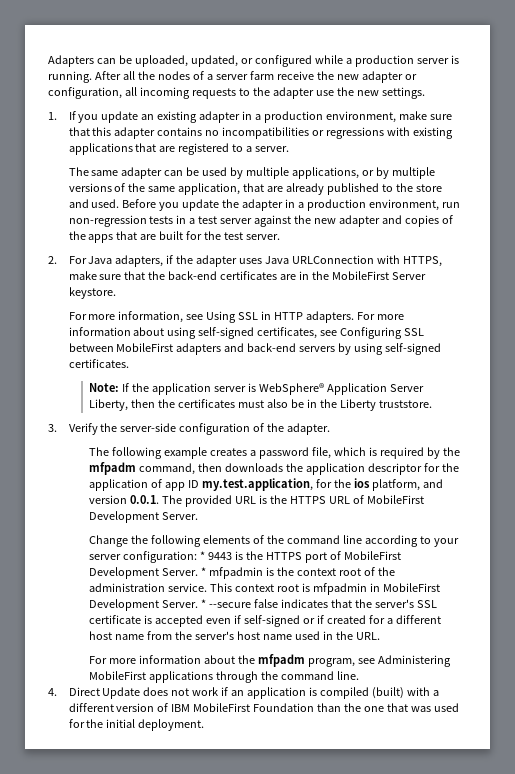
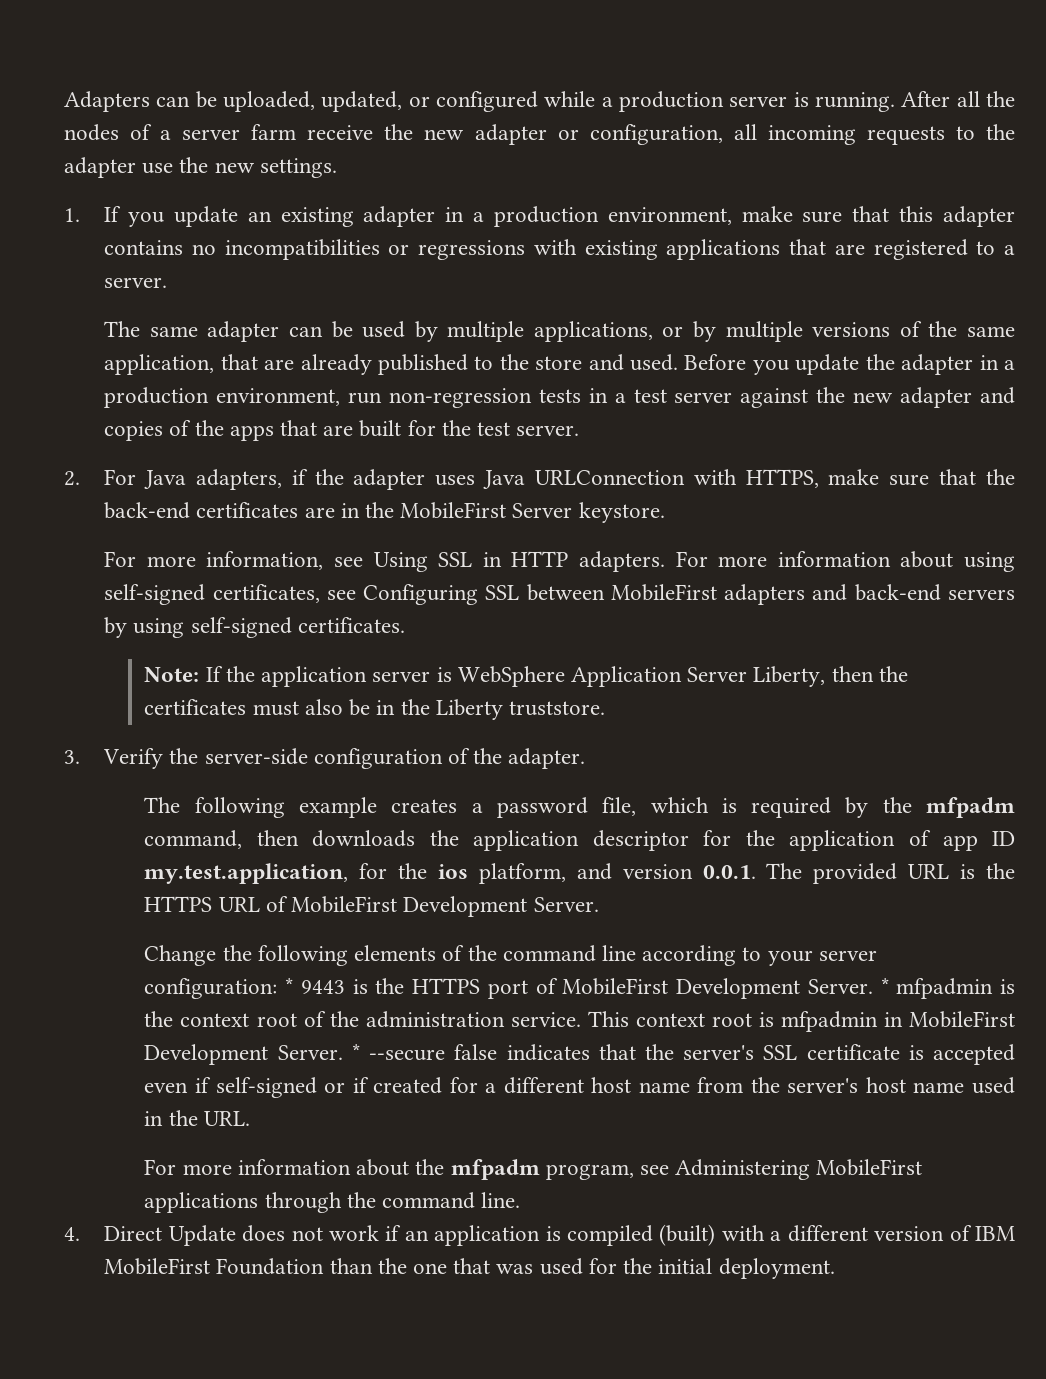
- Note: If the application server is WebSphere® Application Server Liberty, then the certificates must also be in the Liberty truststore.
+ Note: If the application server is WebSphere Application Server Liberty, then the certificates must also be in the Liberty truststore.

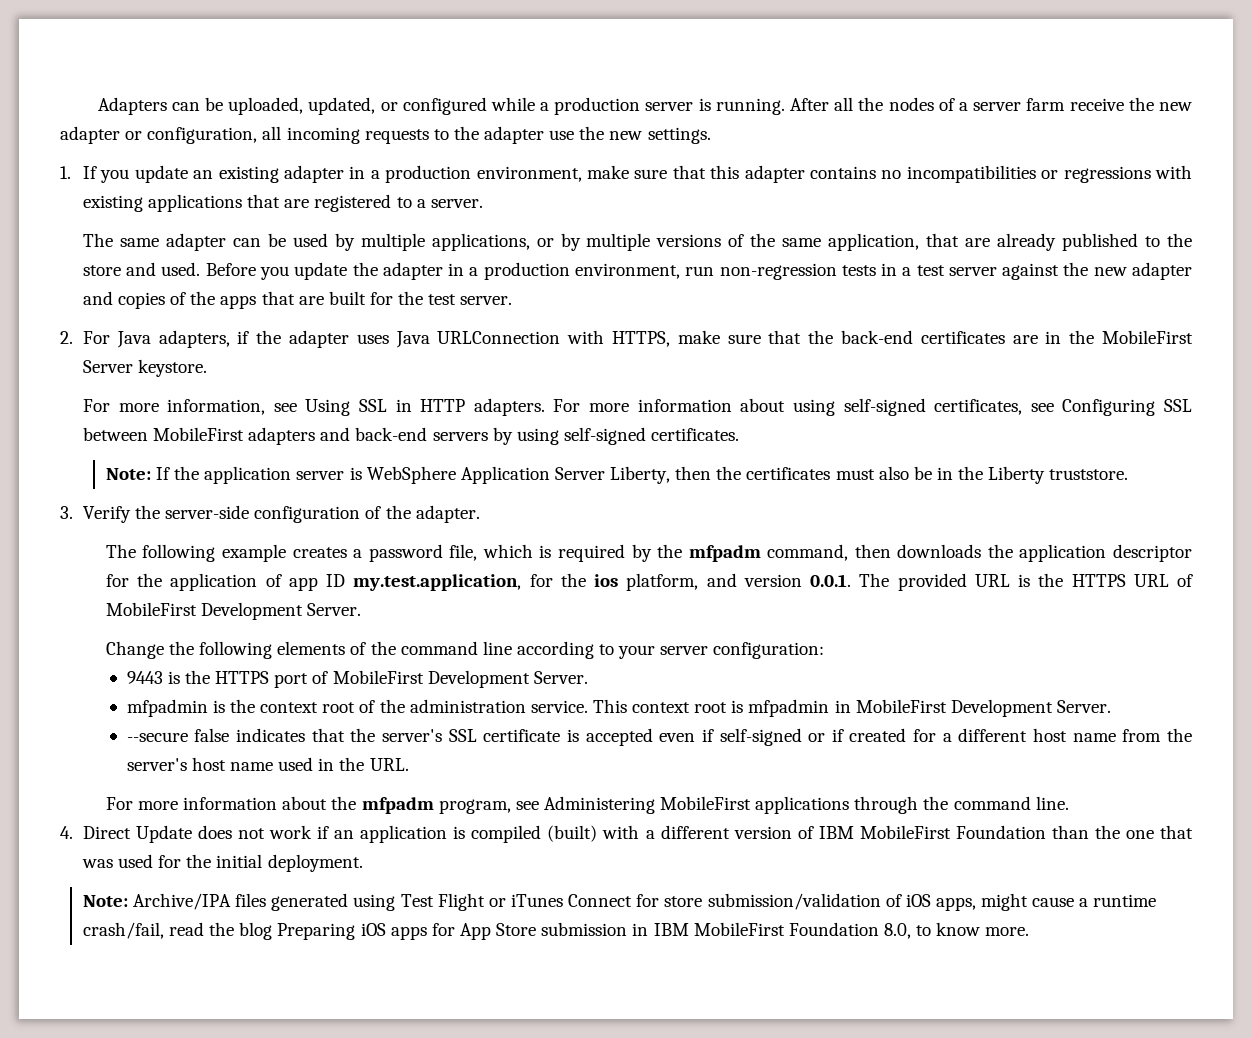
- Change the following elements of the command line according to your server configuration: * 9443 is the HTTPS port of MobileFirst Development Server. * mfpadmin is the context root of the administration service.
+ Change the following elements of the command line according to your server configuration:
+ 9443 is the HTTPS port of MobileFirst Development Server.
+ mfpadmin is the context root of the administration service.
- This context root is mfpadmin in MobileFirst Development Server. * --secure false indicates that the server's SSL certificate is accepted even if self-signed or if created for a different host name from the server's host name used in the URL.
+ This context root is mfpadmin in MobileFirst Development Server.
+ --secure false indicates that the server's SSL certificate is accepted even if self-signed or if created for a different host name from the server's host name used in the URL.
+ Note: Archive/IPA files generated using Test Flight or iTunes Connect for store submission/validation of iOS apps, might cause a runtime crash/fail, read the blog Preparing iOS apps for App Store submission in IBM MobileFirst Foundation 8.0, to know more.

